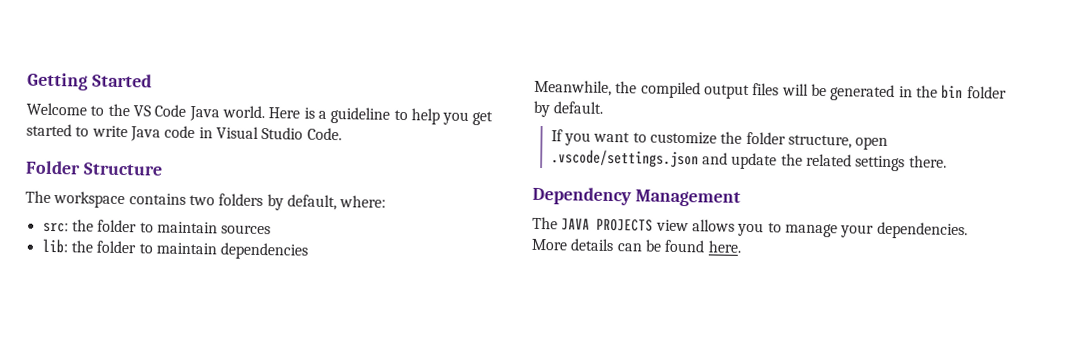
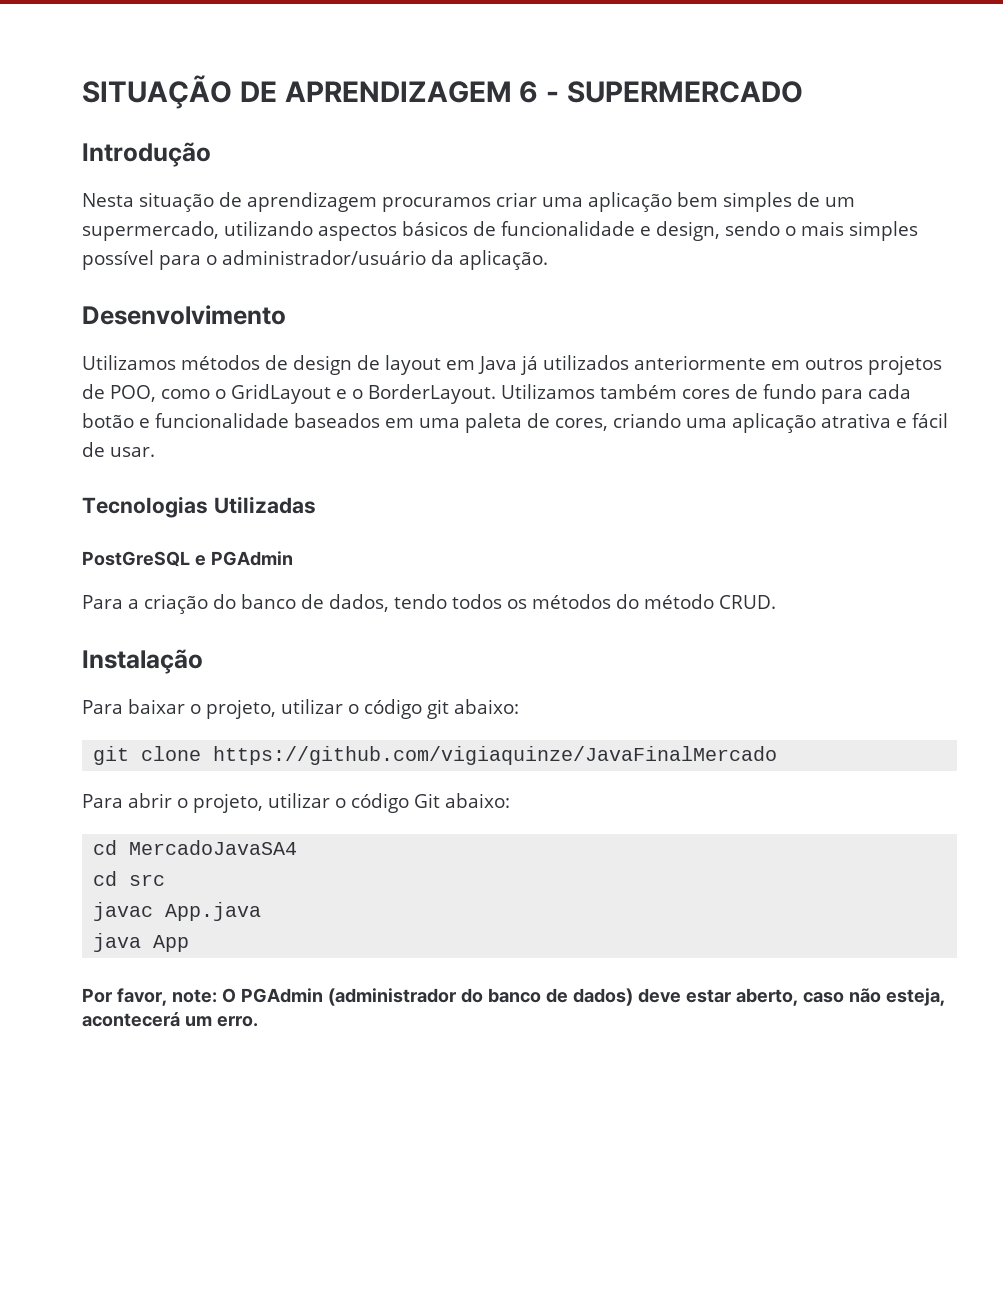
- Getting Started
- Welcome to the VS Code Java world. Here is a guideline to help you get started to write Java code in Visual Studio Code.
- Folder Structure
- The workspace contains two folders by default, where:
- src: the folder to maintain sources
- lib: the folder to maintain dependencies
- Meanwhile, the compiled output files will be generated in the bin folder by default.
- If you want to customize the folder structure, open .vscode/settings.json and update the related settings there.
- Dependency Management
- The JAVA PROJECTS view allows you to manage your dependencies. More details can be found here.
+ SITUAÇÃO DE APRENDIZAGEM 6 - SUPERMERCADO
+ Introdução
+ Nesta situação de aprendizagem procuramos criar uma aplicação bem simples de um supermercado, utilizando aspectos básicos de funcionalidade e design, sendo o mais simples possível para o administrador/usuário da aplicação.
+ Desenvolvimento
+ Utilizamos métodos de design de layout em Java já utilizados anteriormente em outros projetos de POO, como o GridLayout e o BorderLayout. Utilizamos também cores de fundo para cada botão e funcionalidade baseados em uma paleta de cores, criando uma aplicação atrativa e fácil de usar.
+ Tecnologias Utilizadas
+ PostGreSQL e PGAdmin
+ Para a criação do banco de dados, tendo todos os métodos do método CRUD.
+ Instalação
+ Para baixar o projeto, utilizar o código git abaixo:
+ git clone https://github.com/vigiaquinze/JavaFinalMercado
+ Para abrir o projeto, utilizar o código Git abaixo:
+ cd MercadoJavaSA4
+ cd src
+ javac App.java
+ java App
+ Por favor, note: O PGAdmin (administrador do banco de dados) deve estar aberto, caso não esteja, acontecerá um erro.

